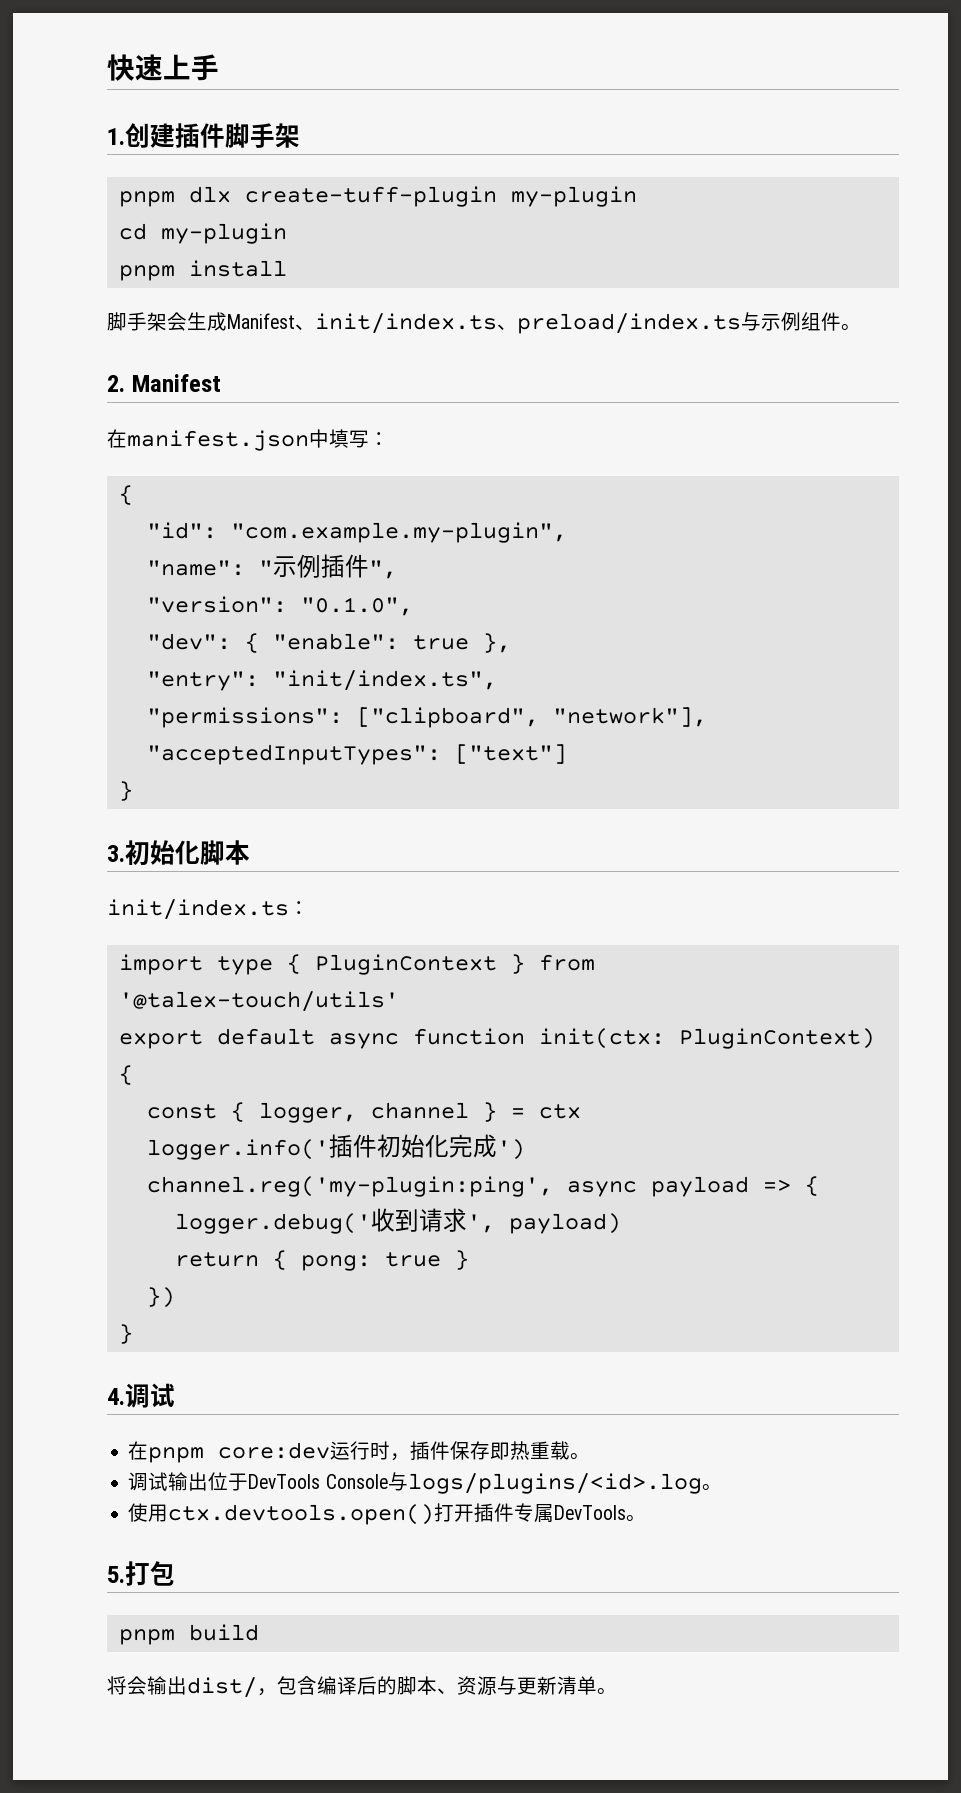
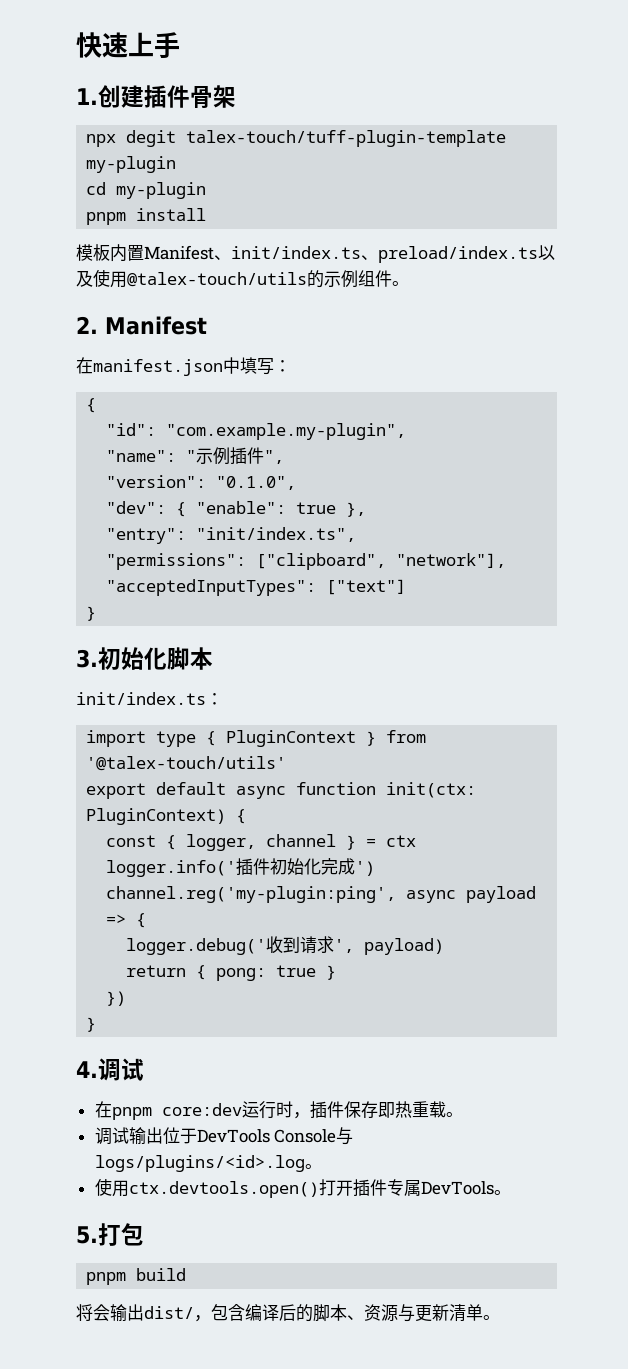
- 1.创建插件脚手架
+ 1.创建插件骨架
- pnpm dlx create-tuff-plugin my-plugin
+ npx degit talex-touch/tuff-plugin-template my-plugin
- 脚手架会生成Manifest、init/index.ts、preload/index.ts与示例组件。
+ 模板内置Manifest、init/index.ts、preload/index.ts以及使用@talex-touch/utils的示例组件。

